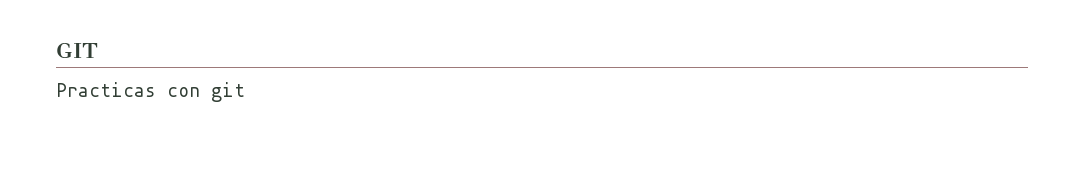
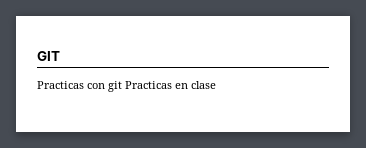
- Practicas con git
+ Practicas con git Practicas en clase

